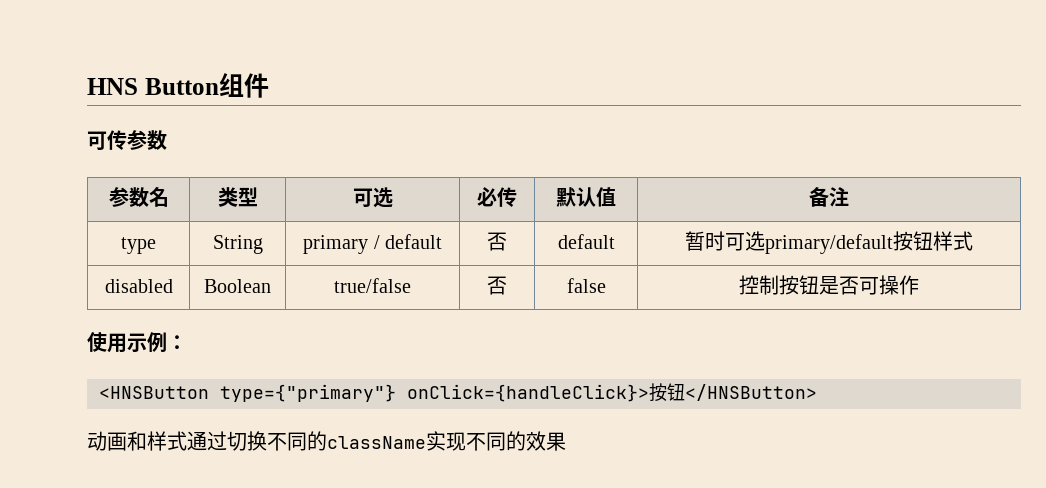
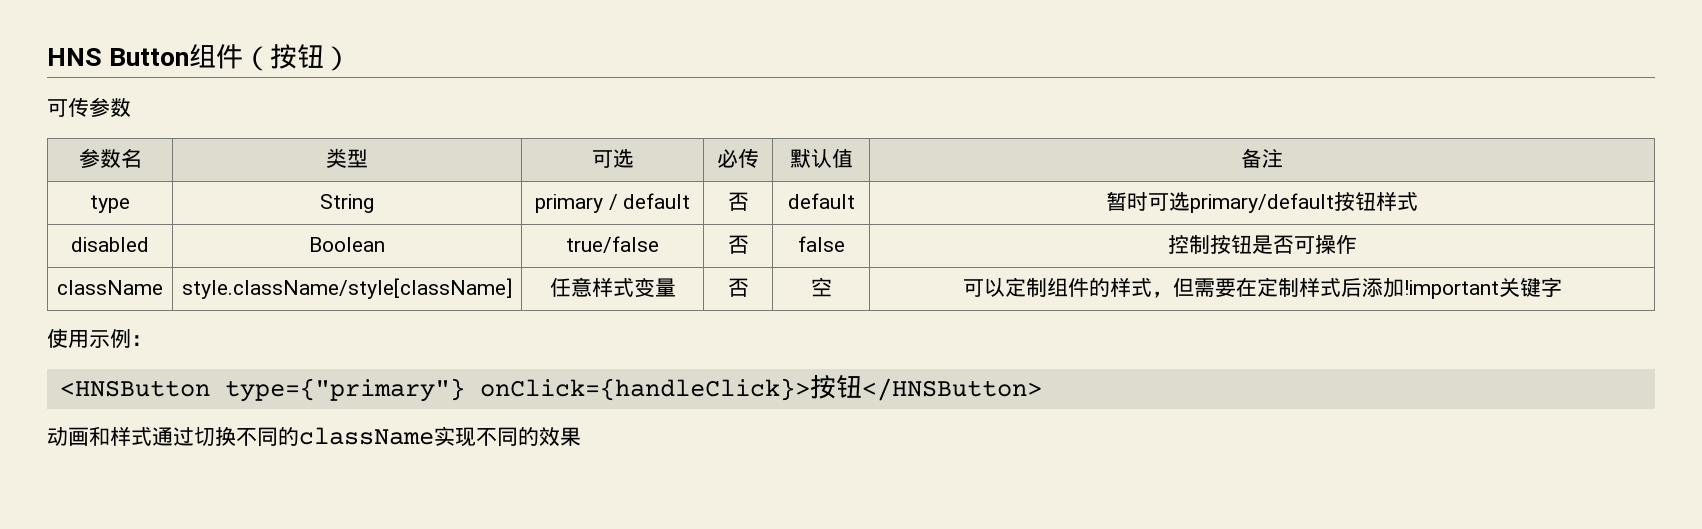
- HNS Button组件
+ HNS Button组件（按钮）
+ className | style.className/style[className] | 任意样式变量 | 否 | 空 | 可以定制组件的样式，但需要在定制样式后添加!important关键字

